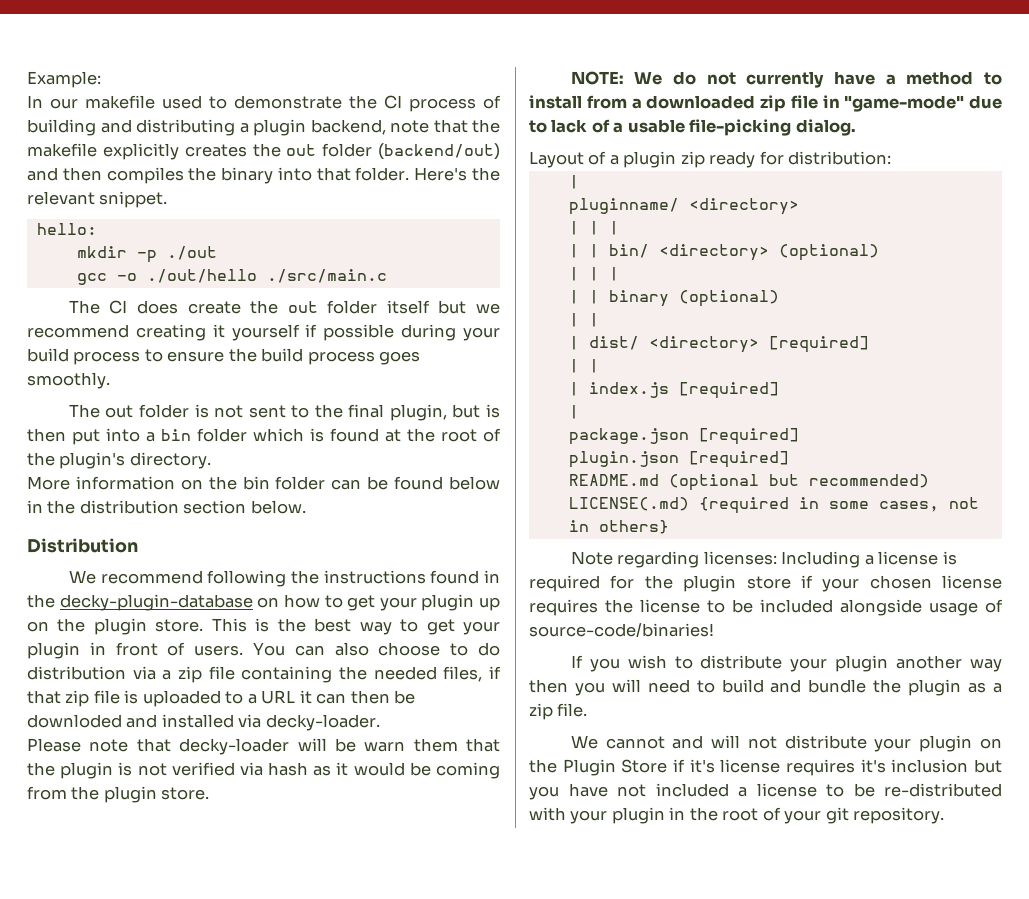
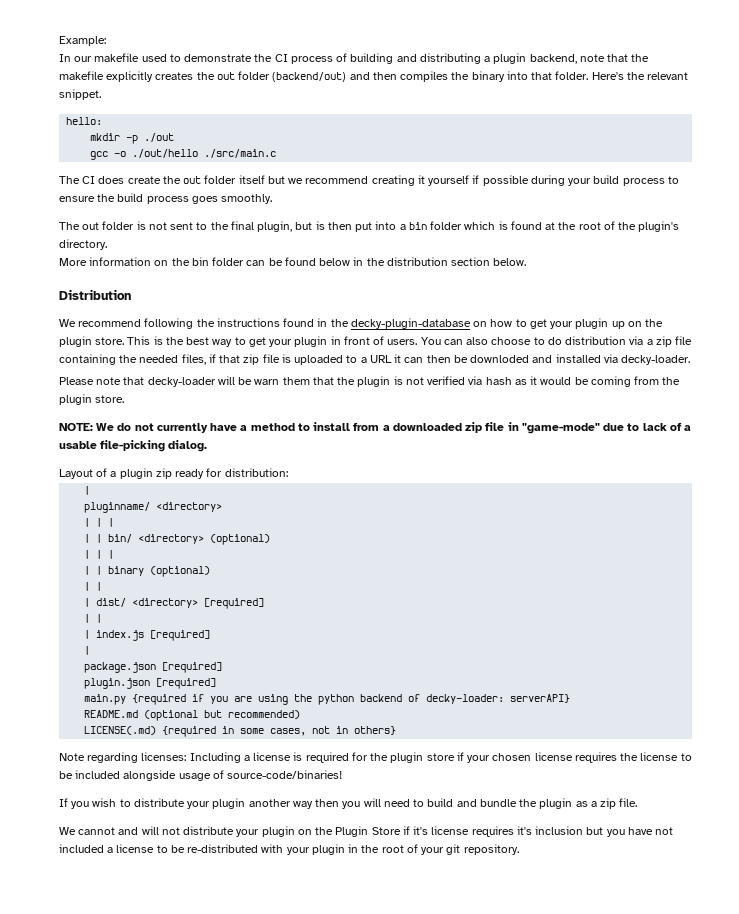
+ main.py {required if you are using the python backend of decky-loader: serverAPI}

